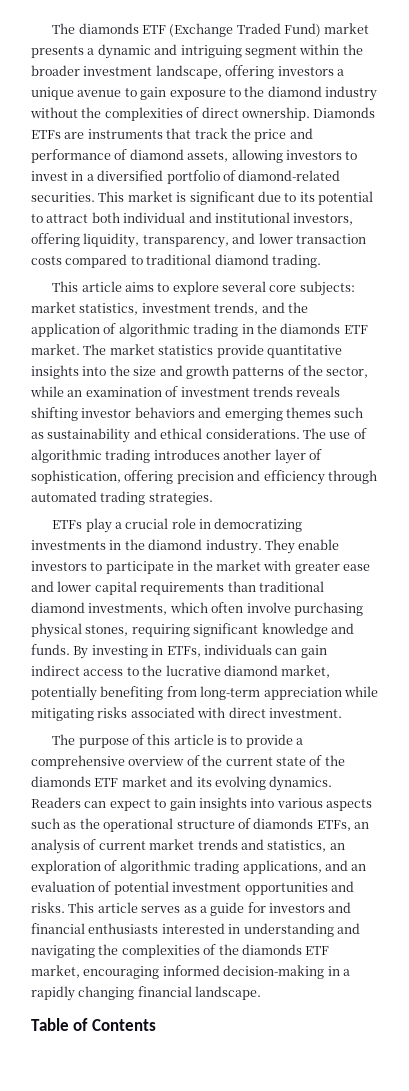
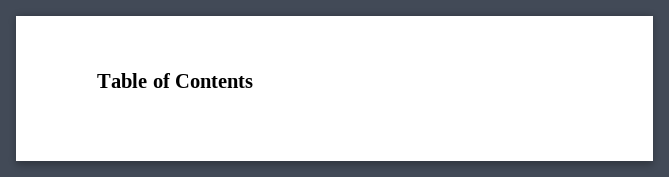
- The diamonds ETF (Exchange Traded Fund) market presents a dynamic and intriguing segment within the broader investment landscape, offering investors a unique avenue to gain exposure to the diamond industry without the complexities of direct ownership. Diamonds ETFs are instruments that track the price and performance of diamond assets, allowing investors to invest in a diversified portfolio of diamond-related securities. This market is significant due to its potential to attract both individual and institutional investors, offering liquidity, transparency, and lower transaction costs compared to traditional diamond trading.
- This article aims to explore several core subjects: market statistics, investment trends, and the application of algorithmic trading in the diamonds ETF market. The market statistics provide quantitative insights into the size and growth patterns of the sector, while an examination of investment trends reveals shifting investor behaviors and emerging themes such as sustainability and ethical considerations. The use of algorithmic trading introduces another layer of sophistication, offering precision and efficiency through automated trading strategies.
- ETFs play a crucial role in democratizing investments in the diamond industry. They enable investors to participate in the market with greater ease and lower capital requirements than traditional diamond investments, which often involve purchasing physical stones, requiring significant knowledge and funds. By investing in ETFs, individuals can gain indirect access to the lucrative diamond market, potentially benefiting from long-term appreciation while mitigating risks associated with direct investment.
- The purpose of this article is to provide a comprehensive overview of the current state of the diamonds ETF market and its evolving dynamics. Readers can expect to gain insights into various aspects such as the operational structure of diamonds ETFs, an analysis of current market trends and statistics, an exploration of algorithmic trading applications, and an evaluation of potential investment opportunities and risks. This article serves as a guide for investors and financial enthusiasts interested in understanding and navigating the complexities of the diamonds ETF market, encouraging informed decision-making in a rapidly changing financial landscape.

